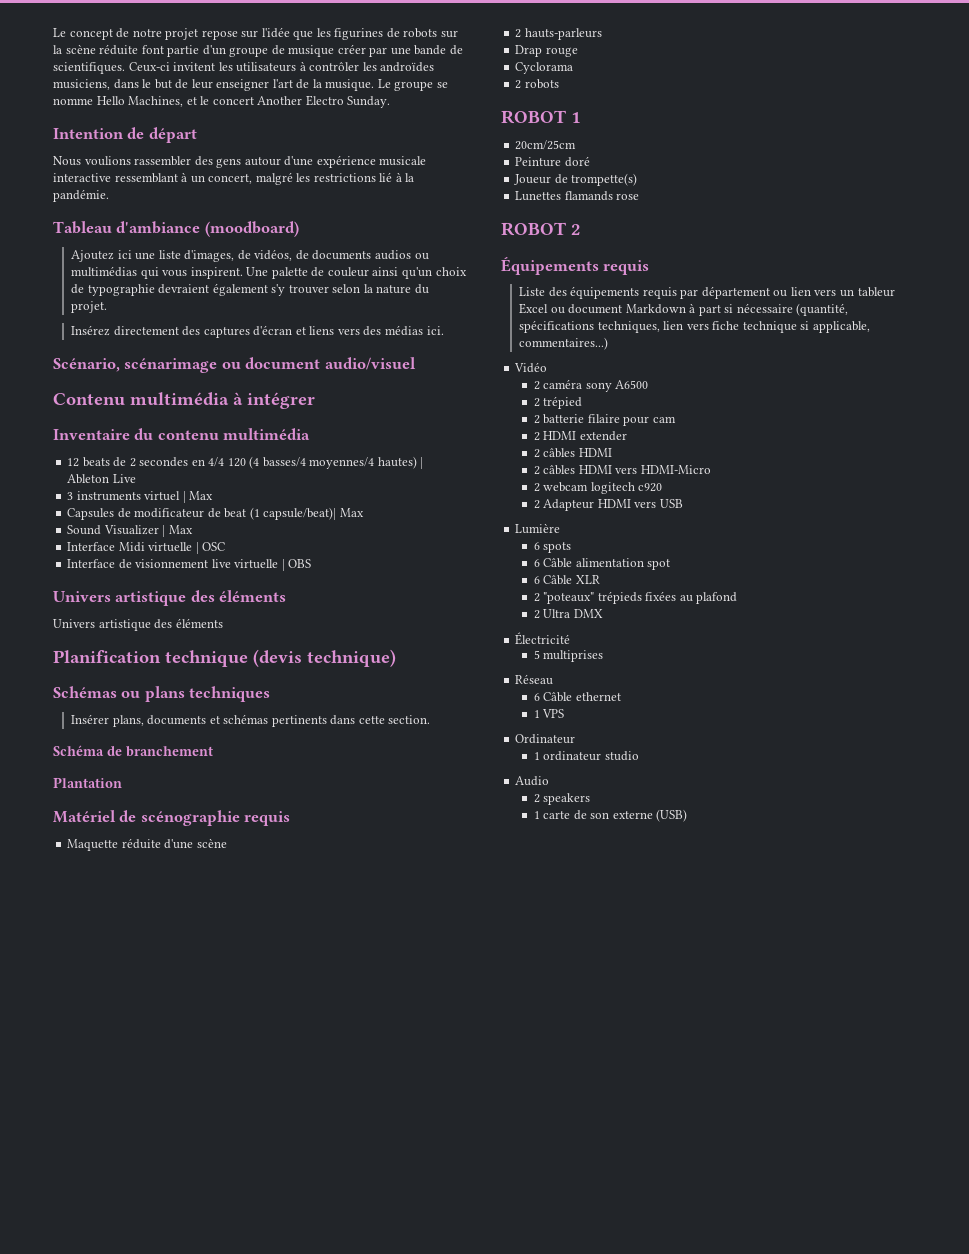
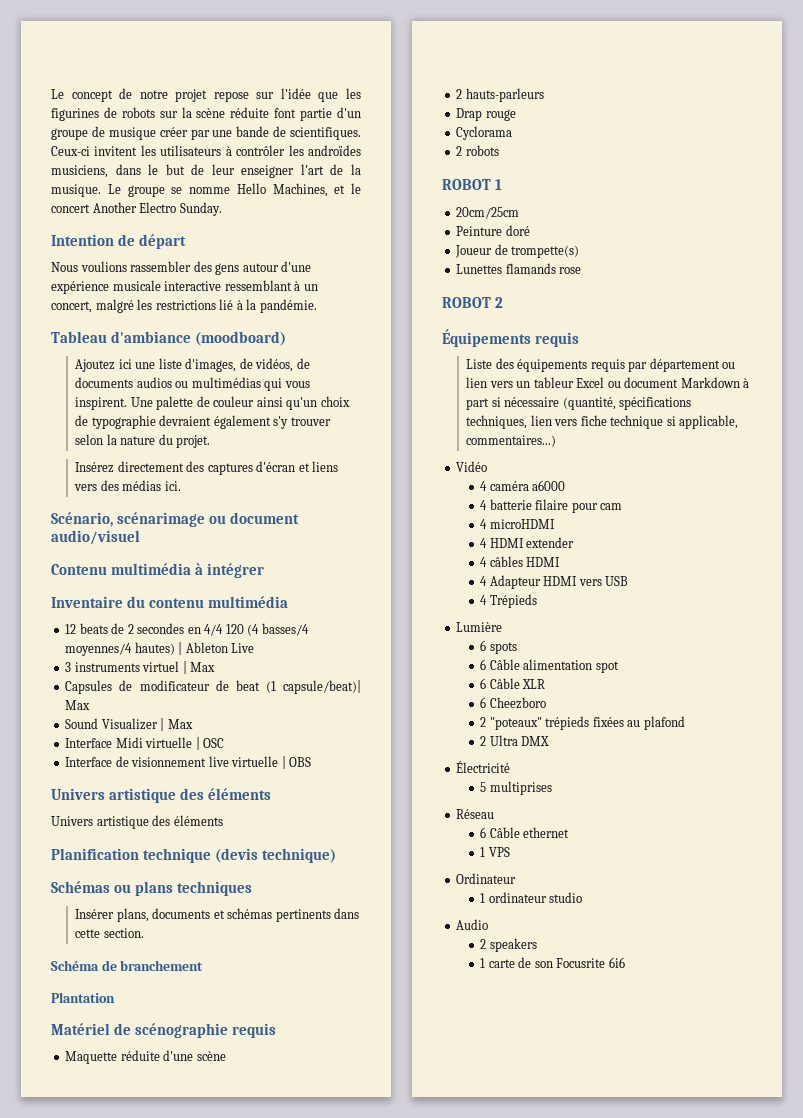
- 2 caméra sony A6500
- 2 trépied
- 2 batterie filaire pour cam
+ 4 caméra a6000
+ 4 batterie filaire pour cam
- 2 HDMI extender
- 2 câbles HDMI
+ 4 microHDMI
+ 4 HDMI extender
+ 4 câbles HDMI
- 2 câbles HDMI vers HDMI-Micro
- 2 webcam logitech c920
- 2 Adapteur HDMI vers USB
+ 4 Adapteur HDMI vers USB
+ 4 Trépieds
+ 6 Cheezboro
- 1 carte de son externe (USB)
+ 1 carte de son Focusrite 6i6

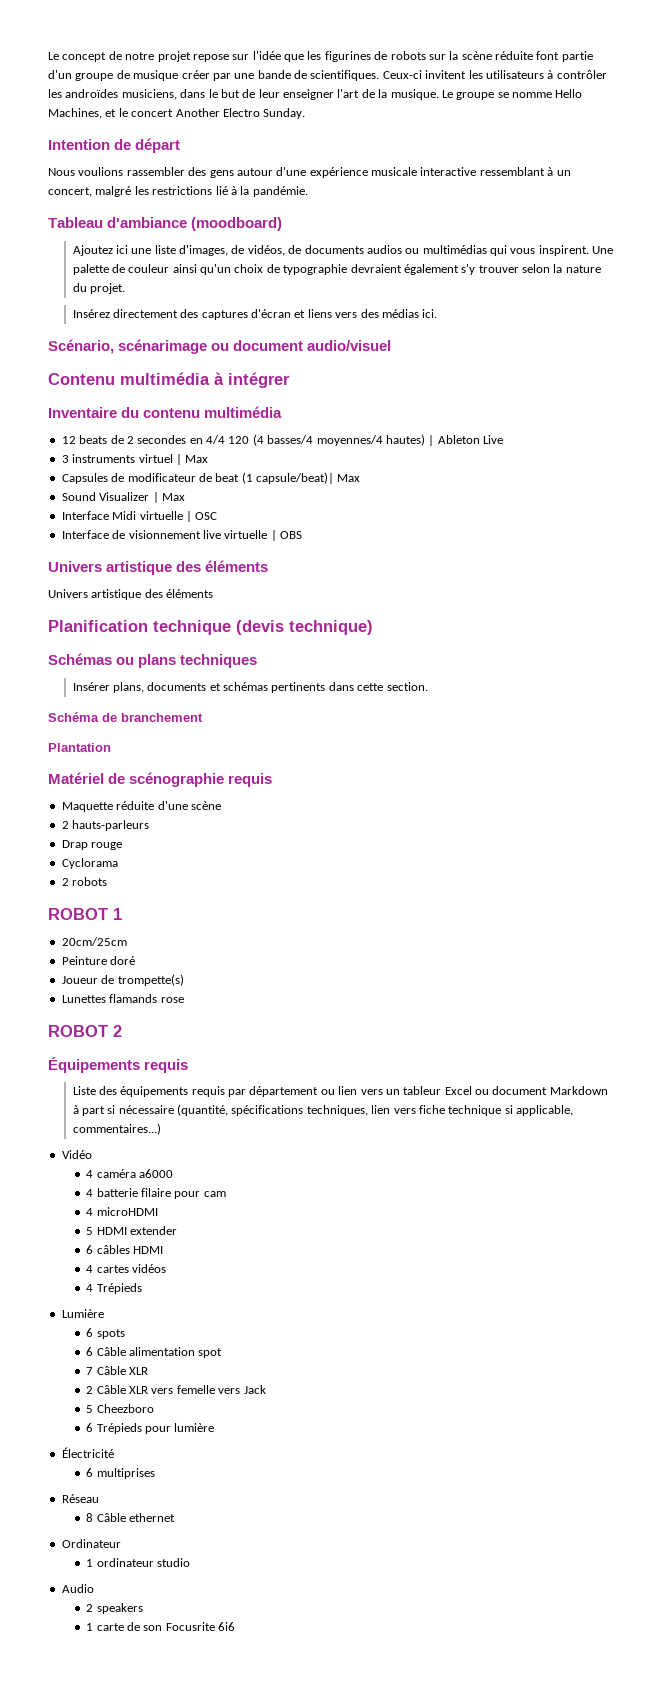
- 4 HDMI extender
+ 5 HDMI extender
- 4 câbles HDMI
+ 6 câbles HDMI
- 4 Adapteur HDMI vers USB
+ 4 cartes vidéos
- 6 Câble XLR
+ 7 Câble XLR
- 6 Cheezboro
- 2 "poteaux" trépieds fixées au plafond
- 2 Ultra DMX
+ 2 Câble XLR vers femelle vers Jack
+ 5 Cheezboro
+ 6 Trépieds pour lumière
- 5 multiprises
+ 6 multiprises
- 6 Câble ethernet
+ 8 Câble ethernet
- 1 VPS

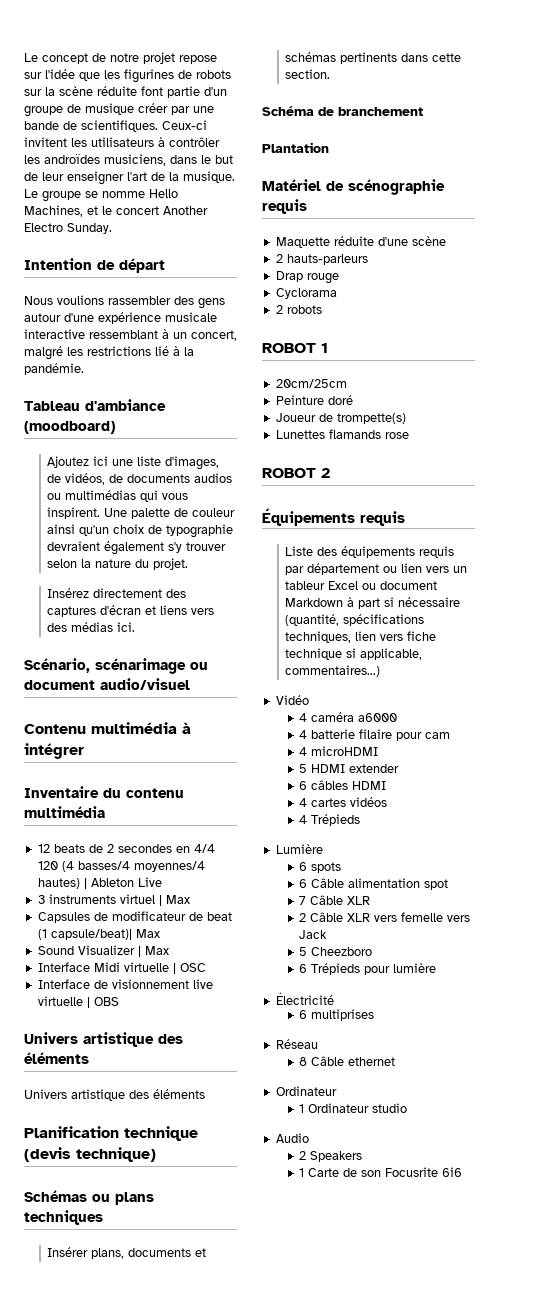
- 1 ordinateur studio
+ 1 Ordinateur studio
- 2 speakers
- 1 carte de son Focusrite 6i6
+ 2 Speakers
+ 1 Carte de son Focusrite 6i6

